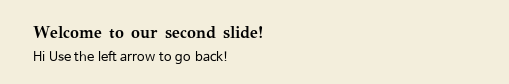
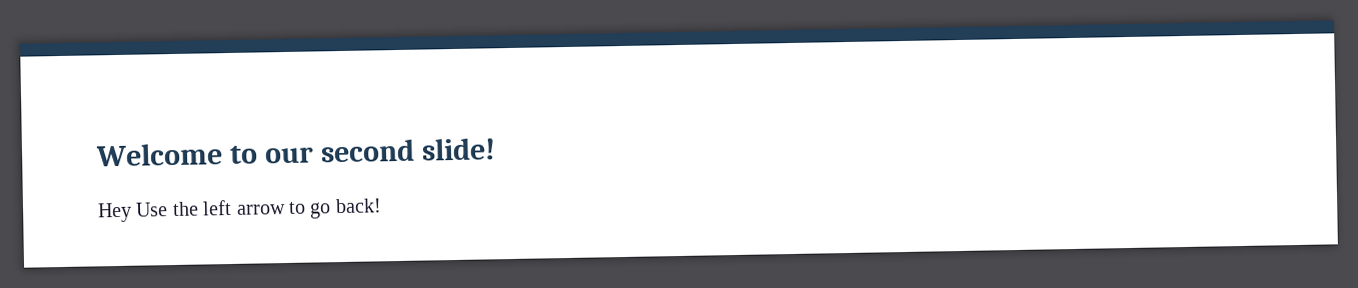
- Hi Use the left arrow to go back!
+ Hey Use the left arrow to go back!

